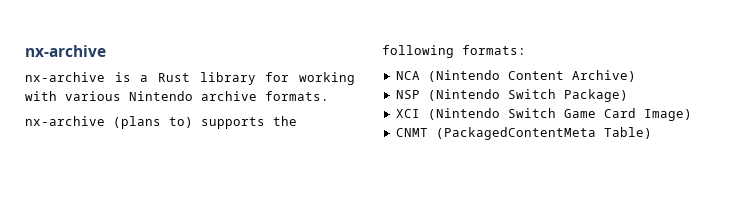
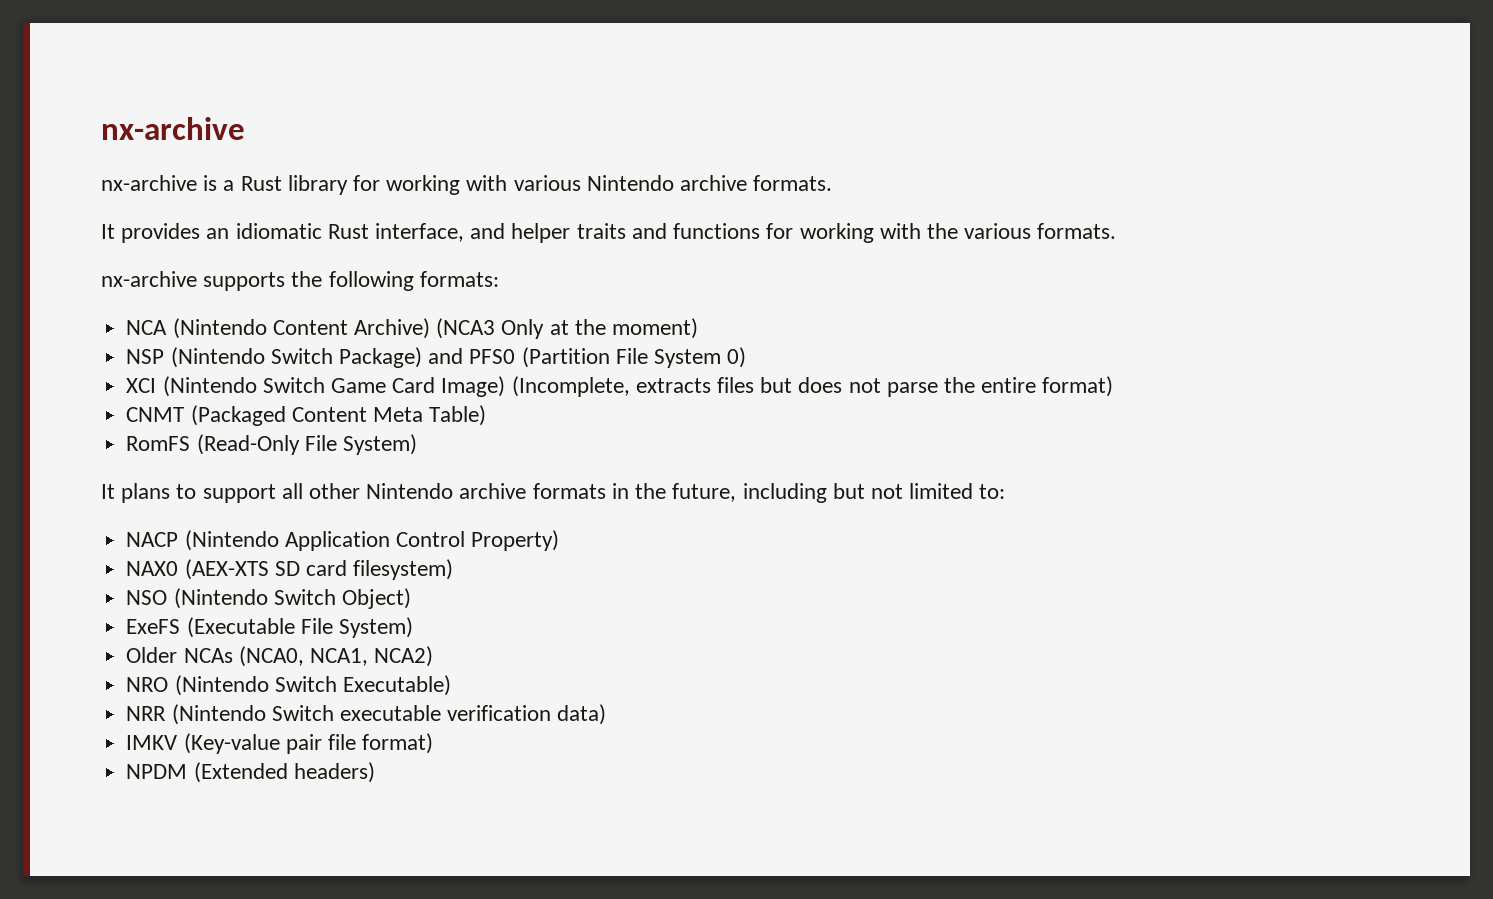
- nx-archive (plans to) supports the following formats:
+ It provides an idiomatic Rust interface, and helper traits and functions for working with the various formats.
+ nx-archive supports the following formats:
- NCA (Nintendo Content Archive)
+ NCA (Nintendo Content Archive) (NCA3 Only at the moment)
- NSP (Nintendo Switch Package)
+ NSP (Nintendo Switch Package) and PFS0 (Partition File System 0)
- XCI (Nintendo Switch Game Card Image)
- CNMT (PackagedContentMeta Table)
+ XCI (Nintendo Switch Game Card Image) (Incomplete, extracts files but does not parse the entire format)
+ CNMT (Packaged Content Meta Table)
+ RomFS (Read-Only File System)
+ It plans to support all other Nintendo archive formats in the future, including but not limited to:
+ NACP (Nintendo Application Control Property)
+ NAX0 (AEX-XTS SD card filesystem)
+ NSO (Nintendo Switch Object)
+ ExeFS (Executable File System)
+ Older NCAs (NCA0, NCA1, NCA2)
+ NRO (Nintendo Switch Executable)
+ NRR (Nintendo Switch executable verification data)
+ IMKV (Key-value pair file format)
+ NPDM (Extended headers)

